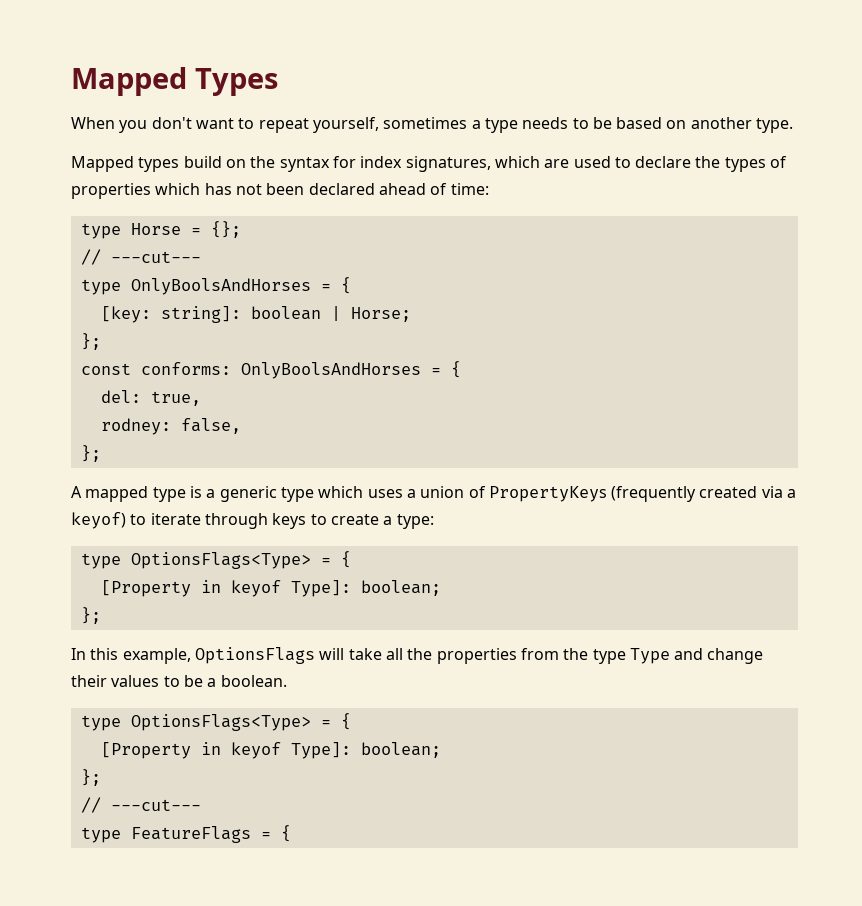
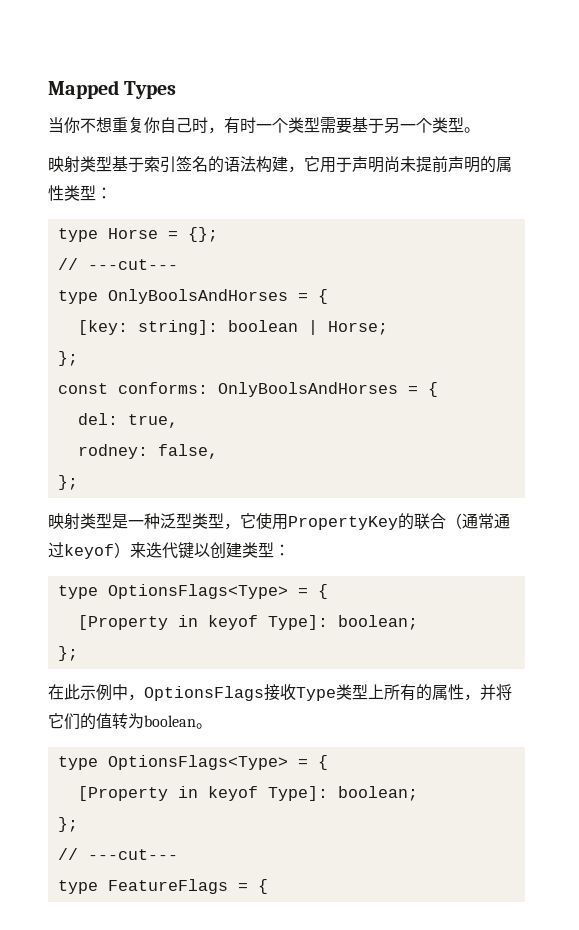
- When you don't want to repeat yourself, sometimes a type needs to be based on another type.
- Mapped types build on the syntax for index signatures, which are used to declare the types of properties which has not been declared ahead of time:
+ 当你不想重复你自己时，有时一个类型需要基于另一个类型。
+ 映射类型基于索引签名的语法构建，它用于声明尚未提前声明的属性类型：
- A mapped type is a generic type which uses a union of PropertyKeys (frequently created via a keyof) to iterate through keys to create a type:
+ 映射类型是一种泛型类型，它使用PropertyKey的联合（通常通过keyof）来迭代键以创建类型：
- In this example, OptionsFlags will take all the properties from the type Type and change their values to be a boolean.
+ 在此示例中，OptionsFlags接收Type类型上所有的属性，并将它们的值转为boolean。

